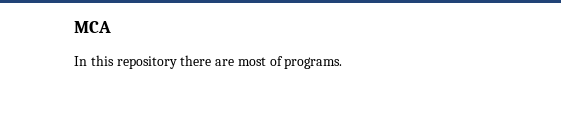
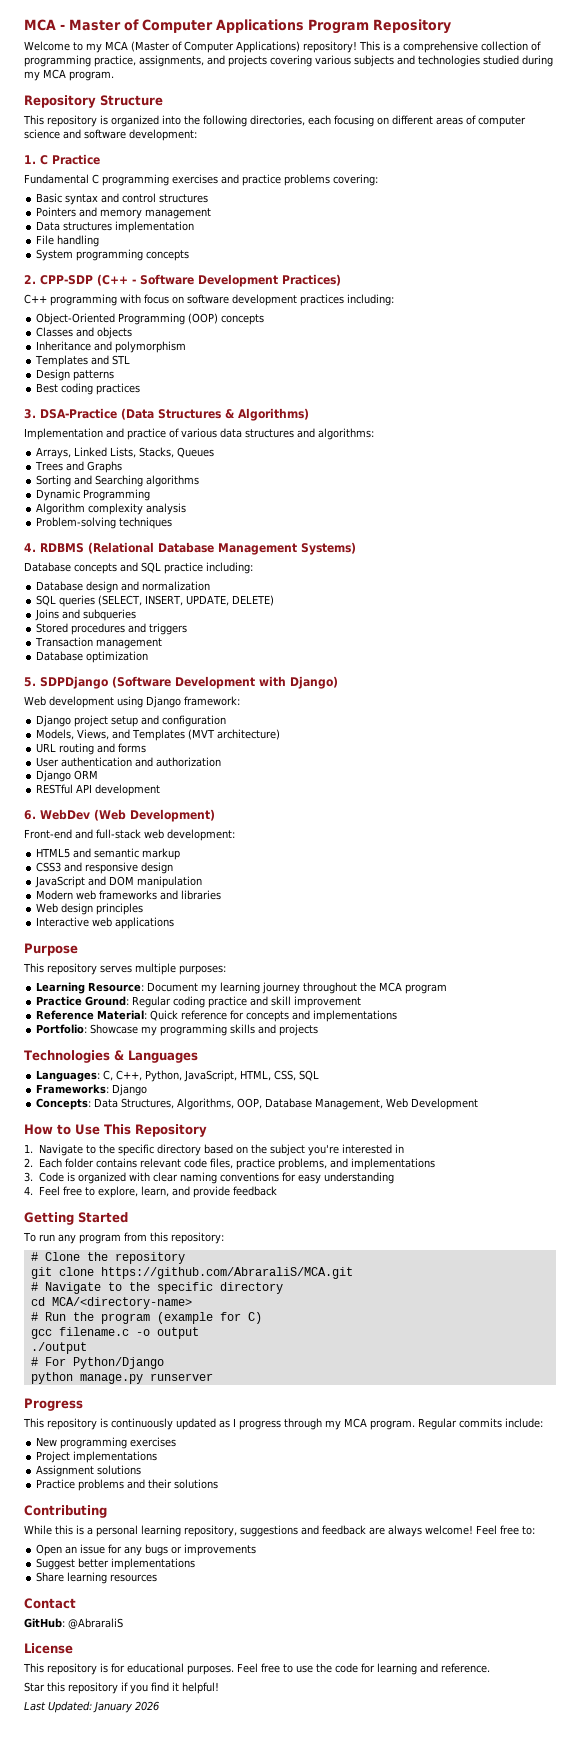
- MCA
- In this repository there are most of programs.
+ MCA - Master of Computer Applications Program Repository
+ Welcome to my MCA (Master of Computer Applications) repository! This is a comprehensive collection of programming practice, assignments, and projects covering various subjects and technologies studied during my MCA program.
+ Repository Structure
+ This repository is organized into the following directories, each focusing on different areas of computer science and software development:
+ 1. C Practice
+ Fundamental C programming exercises and practice problems covering:
+ Basic syntax and control structures
+ Pointers and memory management
+ Data structures implementation
+ File handling
+ System programming concepts
+ 2. CPP-SDP (C++ - Software Development Practices)
+ C++ programming with focus on software development practices including:
+ Object-Oriented Programming (OOP) concepts
+ Classes and objects
+ Inheritance and polymorphism
+ Templates and STL
+ Design patterns
+ Best coding practices
+ 3. DSA-Practice (Data Structures & Algorithms)
+ Implementation and practice of various data structures and algorithms:
+ Arrays, Linked Lists, Stacks, Queues
+ Trees and Graphs
+ Sorting and Searching algorithms
+ Dynamic Programming
+ Algorithm complexity analysis
+ Problem-solving techniques
+ 4. RDBMS (Relational Database Management Systems)
+ Database concepts and SQL practice including:
+ Database design and normalization
+ SQL queries (SELECT, INSERT, UPDATE, DELETE)
+ Joins and subqueries
+ Stored procedures and triggers
+ Transaction management
+ Database optimization
+ 5. SDPDjango (Software Development with Django)
+ Web development using Django framework:
+ Django project setup and configuration
+ Models, Views, and Templates (MVT architecture)
+ URL routing and forms
+ User authentication and authorization
+ Django ORM
+ RESTful API development
+ 6. WebDev (Web Development)
+ Front-end and full-stack web development:
+ HTML5 and semantic markup
+ CSS3 and responsive design
+ JavaScript and DOM manipulation
+ Modern web frameworks and libraries
+ Web design principles
+ Interactive web applications
+ Purpose
+ This repository serves multiple purposes:
+ Learning Resource: Document my learning journey throughout the MCA program
+ Practice Ground: Regular coding practice and skill improvement
+ Reference Material: Quick reference for concepts and implementations
+ Portfolio: Showcase my programming skills and projects
+ Technologies & Languages
+ Languages: C, C++, Python, JavaScript, HTML, CSS, SQL
+ Frameworks: Django
+ Concepts: Data Structures, Algorithms, OOP, Database Management, Web Development
+ How to Use This Repository
+ 1. Navigate to the specific directory based on the subject you're interested in
+ 2. Each folder contains relevant code files, practice problems, and implementations
+ 3. Code is organized with clear naming conventions for easy understanding
+ 4. Feel free to explore, learn, and provide feedback
+ Getting Started
+ To run any program from this repository:
+ # Clone the repository
+ git clone https://github.com/AbraraliS/MCA.git
+ # Navigate to the specific directory
+ cd MCA/<directory-name>
+ # Run the program (example for C)
+ gcc filename.c -o output
+ ./output
+ # For Python/Django
+ python manage.py runserver
+ Progress
+ This repository is continuously updated as I progress through my MCA program. Regular commits include:
+ New programming exercises
+ Project implementations
+ Assignment solutions
+ Practice problems and their solutions
+ Contributing
+ While this is a personal learning repository, suggestions and feedback are always welcome! Feel free to:
+ Open an issue for any bugs or improvements
+ Suggest better implementations
+ Share learning resources
+ Contact
+ GitHub: @AbraraliS
+ License
+ This repository is for educational purposes. Feel free to use the code for learning and reference.
+ Star this repository if you find it helpful!
+ Last Updated: January 2026

